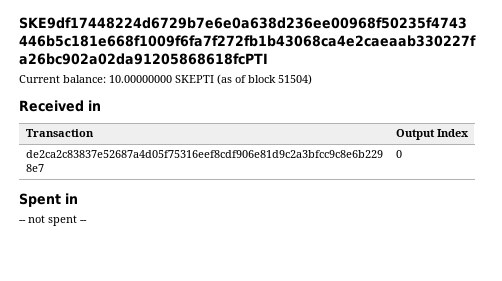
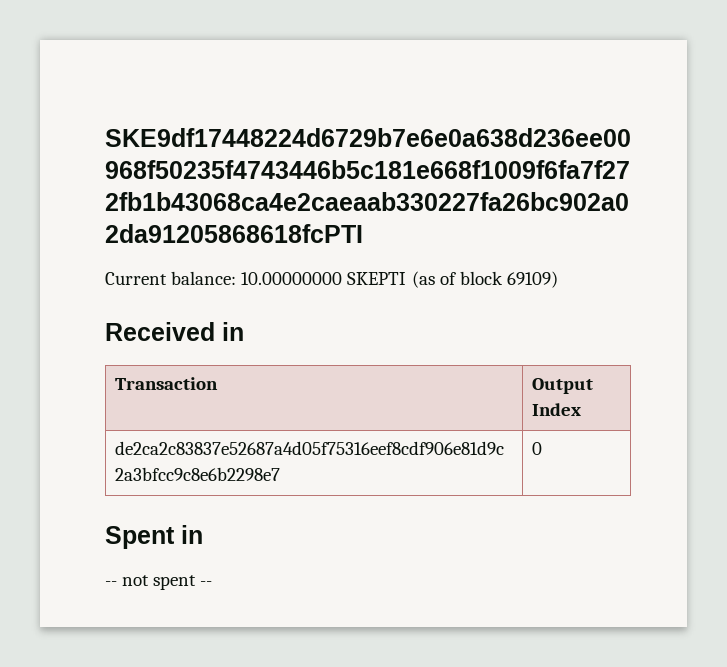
- Current balance: 10.00000000 SKEPTI (as of block 51504)
+ Current balance: 10.00000000 SKEPTI (as of block 69109)

